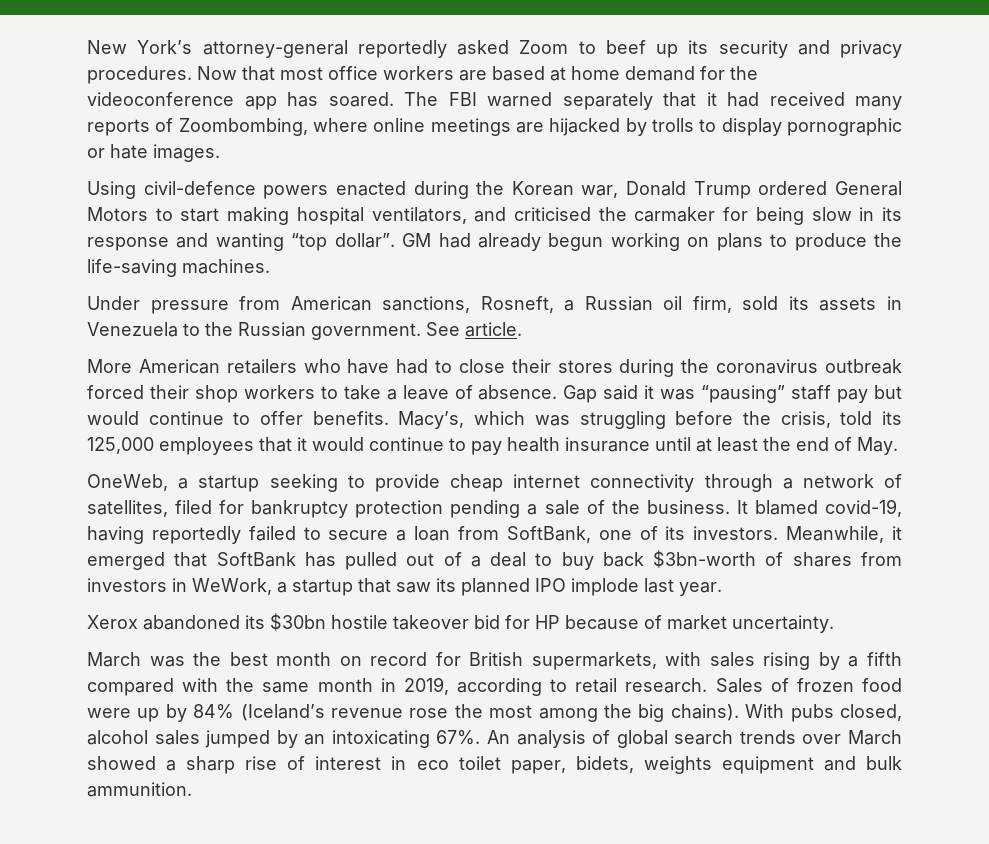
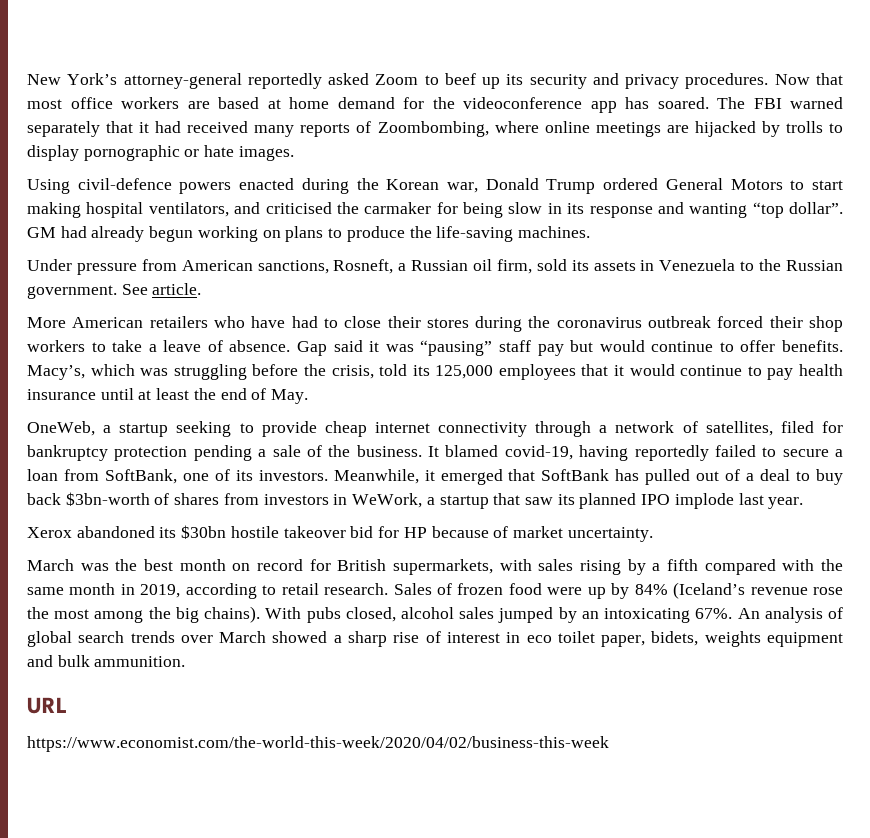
+ URL
+ https://www.economist.com/the-world-this-week/2020/04/02/business-this-week

